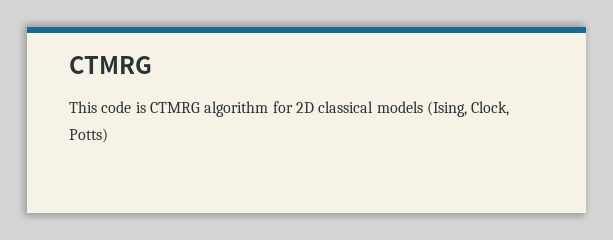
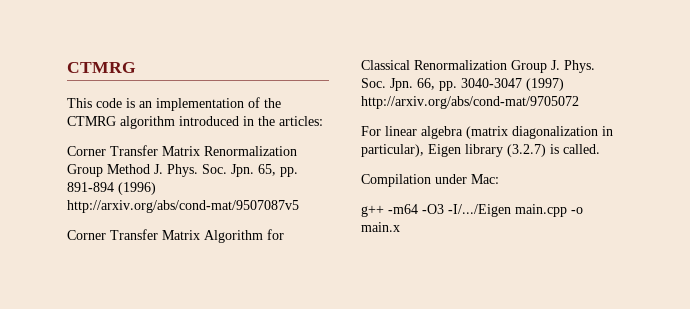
- This code is CTMRG algorithm for 2D classical models (Ising, Clock, Potts)
+ This code is an implementation of the CTMRG algorithm introduced in the articles:
+ Corner Transfer Matrix Renormalization Group Method J. Phys. Soc. Jpn. 65, pp. 891-894 (1996) http://arxiv.org/abs/cond-mat/9507087v5
+ Corner Transfer Matrix Algorithm for Classical Renormalization Group J. Phys. Soc. Jpn. 66, pp. 3040-3047 (1997) http://arxiv.org/abs/cond-mat/9705072
+ For linear algebra (matrix diagonalization in particular), Eigen library (3.2.7) is called.
+ Compilation under Mac:
+ g++ -m64 -O3 -I/.../Eigen main.cpp -o main.x

